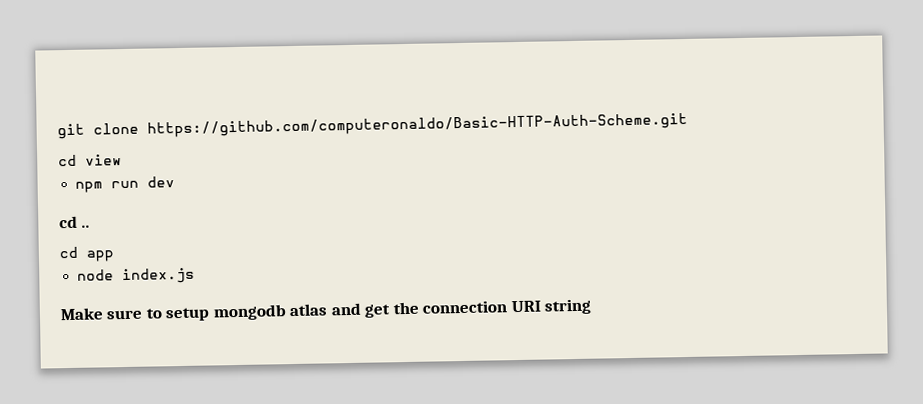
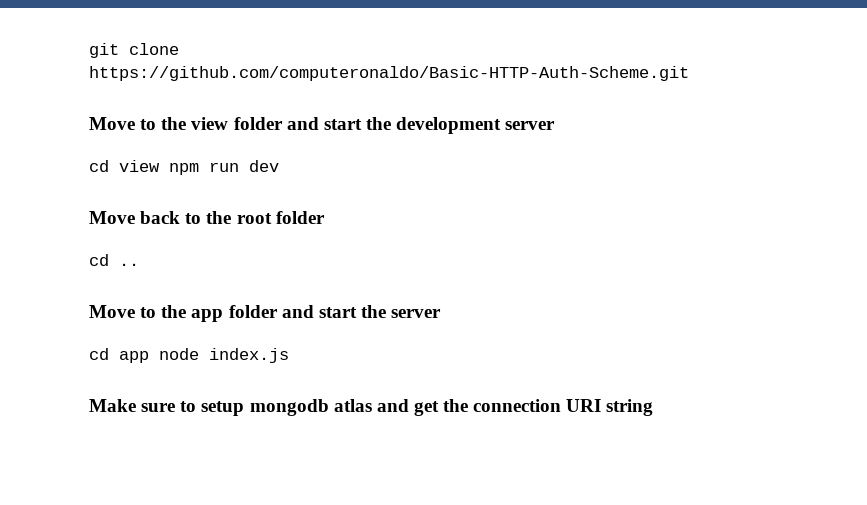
+ Move to the view folder and start the development server
- cd view
- npm run dev
+ cd view npm run dev
+ Move back to the root folder
  cd ..
+ Move to the app folder and start the server
- cd app
- node index.js
+ cd app node index.js

